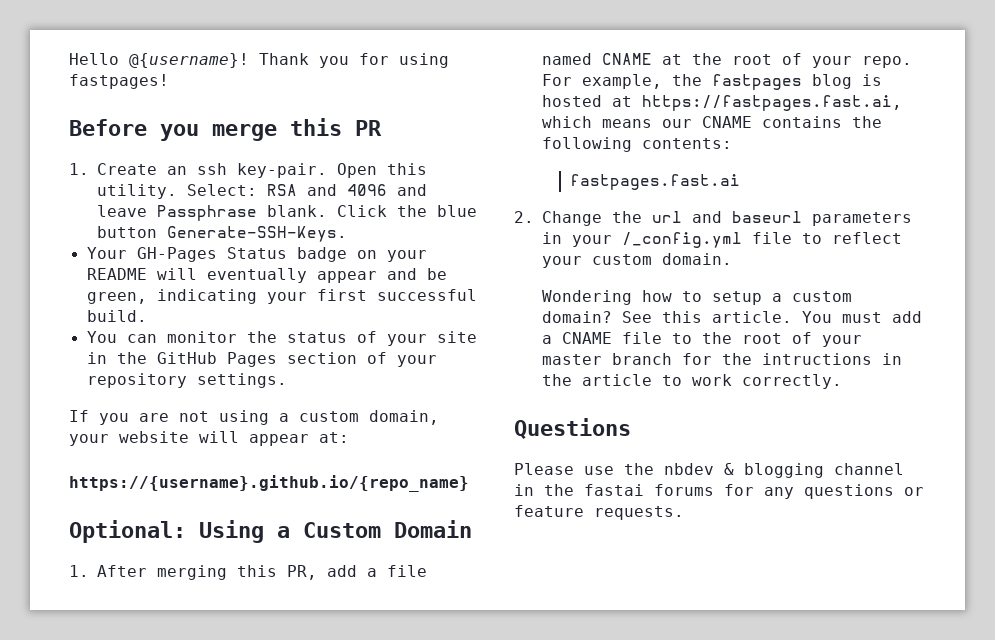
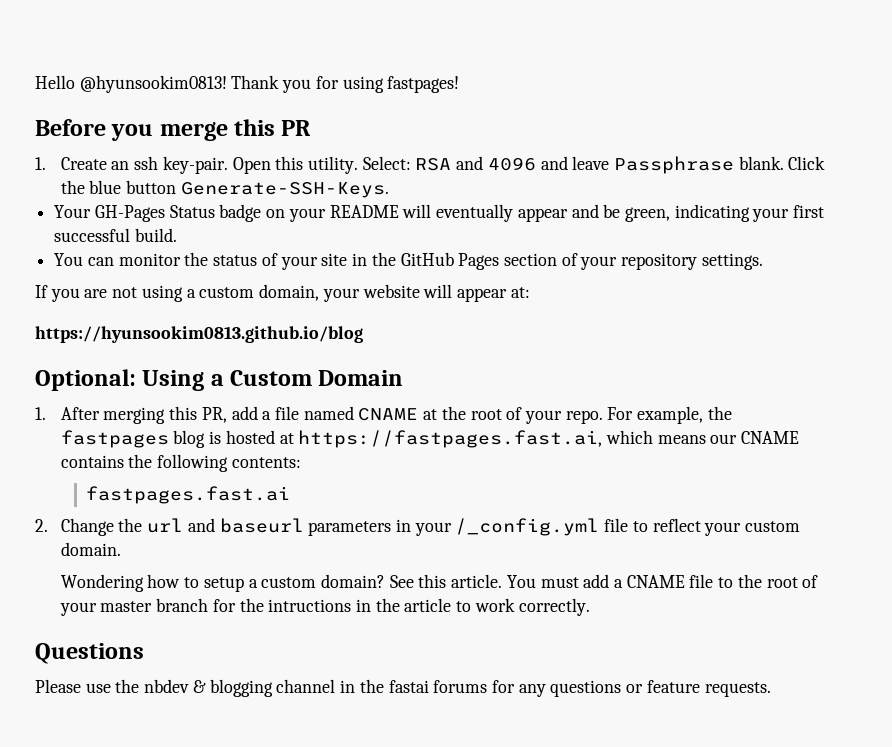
- Hello @{username}!
+ Hello @hyunsookim0813!
- https://{username}.github.io/{repo_name}
+ https://hyunsookim0813.github.io/blog

